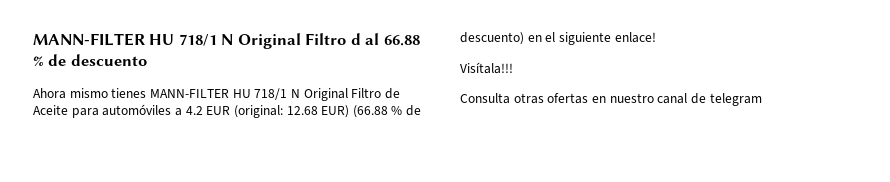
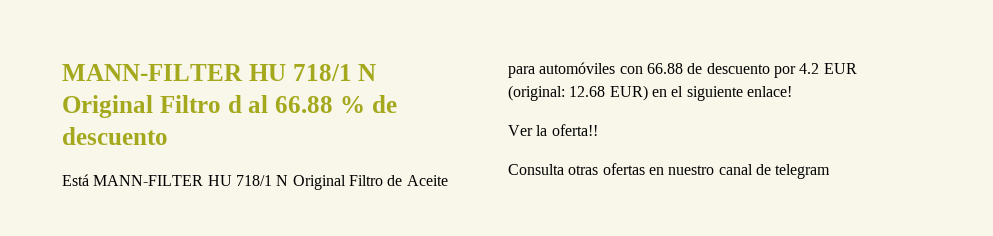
- Ahora mismo tienes MANN-FILTER HU 718/1 N Original Filtro de Aceite para automóviles a 4.2 EUR (original: 12.68 EUR) (66.88 % de descuento) en el siguiente enlace!
+ Está MANN-FILTER HU 718/1 N Original Filtro de Aceite para automóviles con 66.88 de descuento por 4.2 EUR (original: 12.68 EUR) en el siguiente enlace!
- Visítala!!!
+ Ver la oferta!!

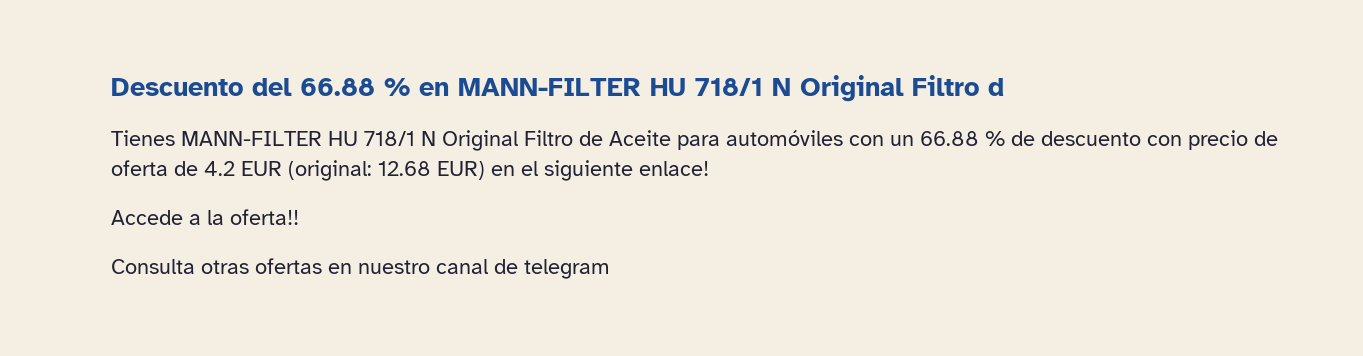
- MANN-FILTER HU 718/1 N Original Filtro d al 66.88 % de descuento
- Está MANN-FILTER HU 718/1 N Original Filtro de Aceite para automóviles con 66.88 de descuento por 4.2 EUR (original: 12.68 EUR) en el siguiente enlace!
+ Descuento del 66.88 % en MANN-FILTER HU 718/1 N Original Filtro d
+ Tienes MANN-FILTER HU 718/1 N Original Filtro de Aceite para automóviles con un 66.88 % de descuento con precio de oferta de 4.2 EUR (original: 12.68 EUR) en el siguiente enlace!
- Ver la oferta!!
+ Accede a la oferta!!

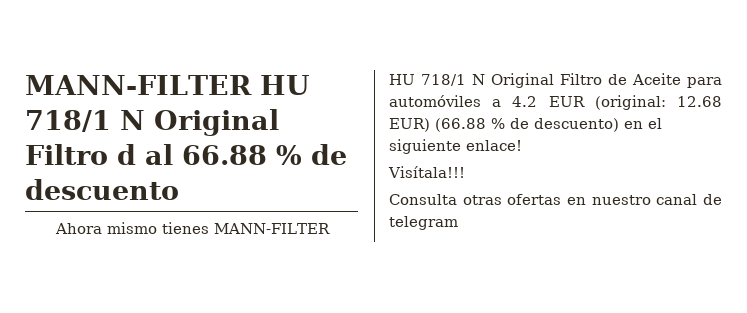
- Descuento del 66.88 % en MANN-FILTER HU 718/1 N Original Filtro d
- Tienes MANN-FILTER HU 718/1 N Original Filtro de Aceite para automóviles con un 66.88 % de descuento con precio de oferta de 4.2 EUR (original: 12.68 EUR) en el siguiente enlace!
+ MANN-FILTER HU 718/1 N Original Filtro d al 66.88 % de descuento
+ Ahora mismo tienes MANN-FILTER HU 718/1 N Original Filtro de Aceite para automóviles a 4.2 EUR (original: 12.68 EUR) (66.88 % de descuento) en el siguiente enlace!
- Accede a la oferta!!
+ Visítala!!!

